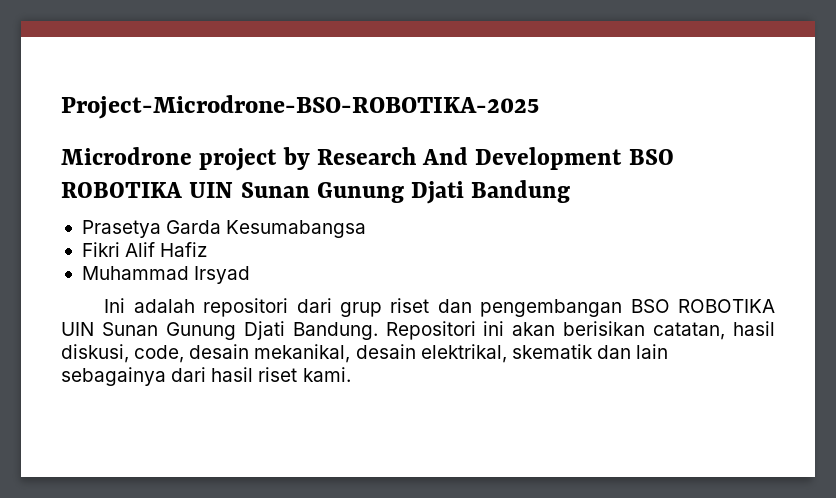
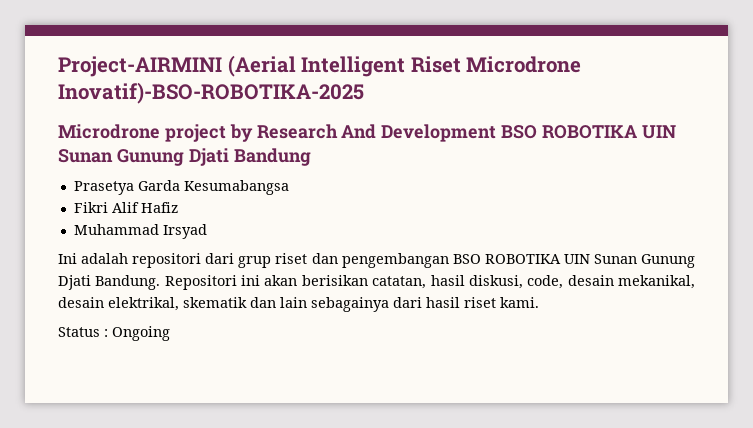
- Project-Microdrone-BSO-ROBOTIKA-2025
+ Project-AIRMINI (Aerial Intelligent Riset Microdrone Inovatif)-BSO-ROBOTIKA-2025
+ Status : Ongoing

